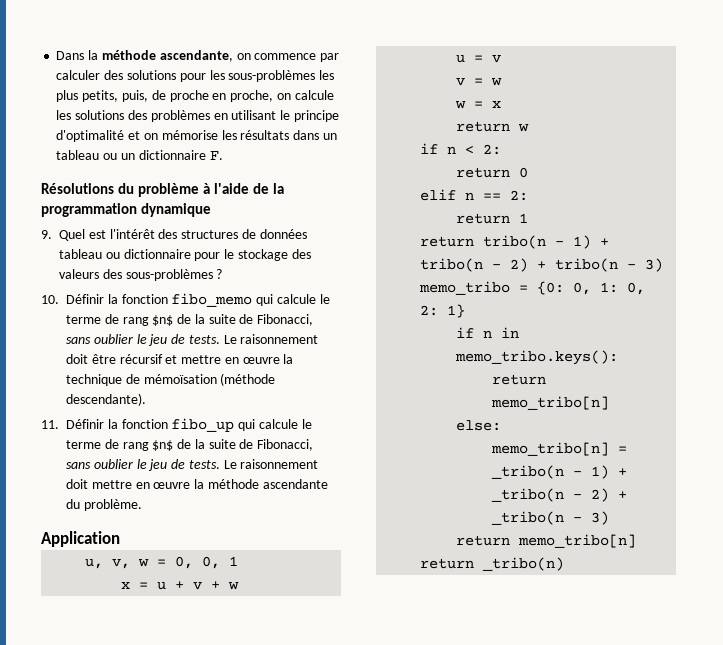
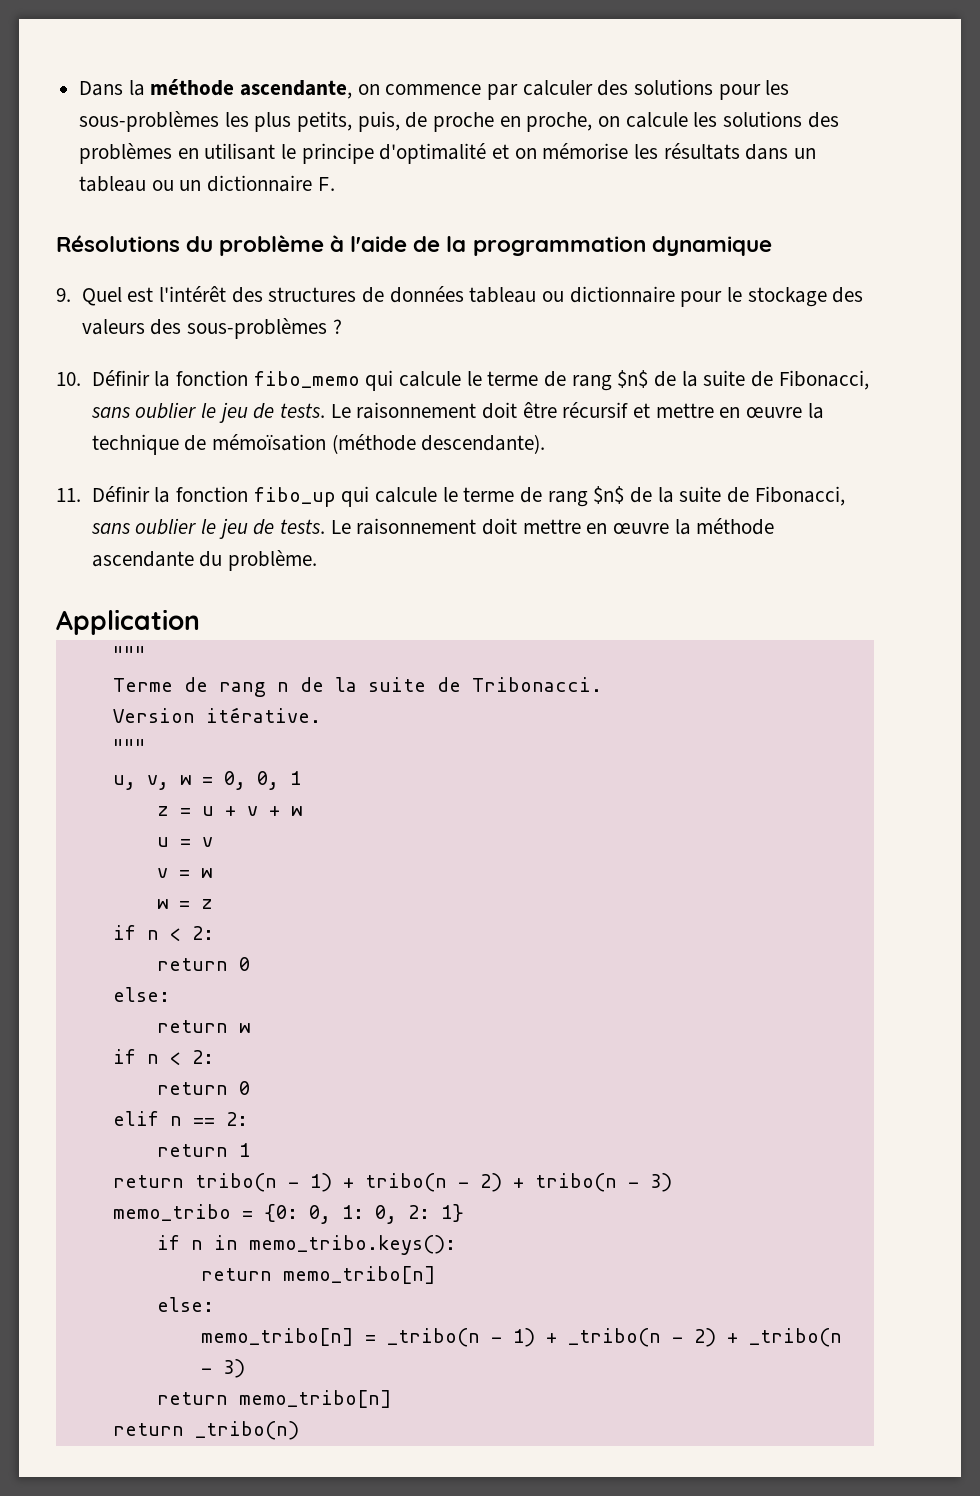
  Application
+ """
+ Terme de rang n de la suite de Tribonacci.
+ Version itérative.
+ """
- x = u + v + w
+ z = u + v + w
- w = x
+ w = z
+ if n < 2:
+ return 0
+ else:

